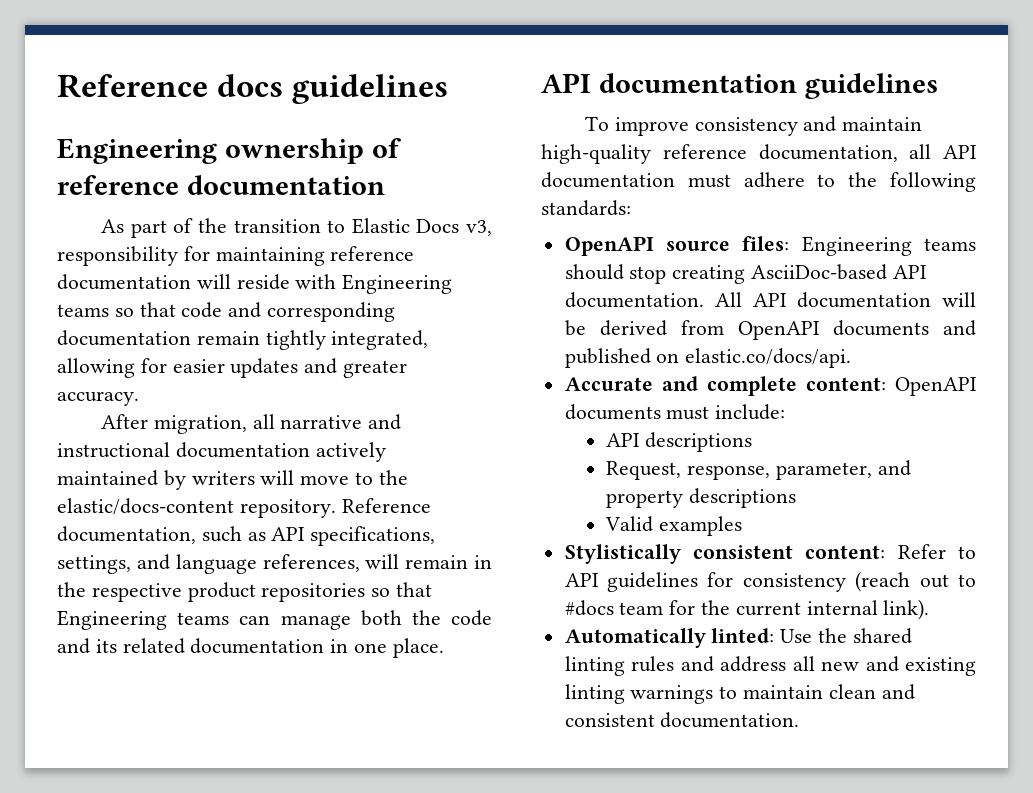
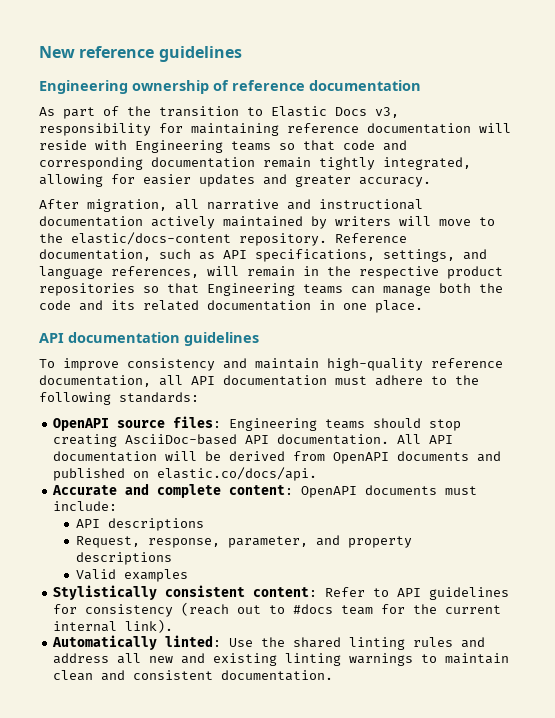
- Reference docs guidelines
+ New reference guidelines

